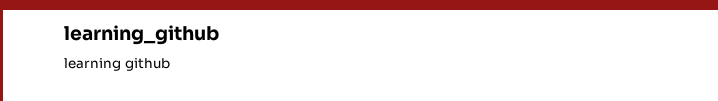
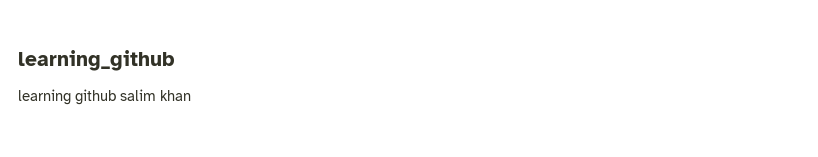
- learning github
+ learning github salim khan

